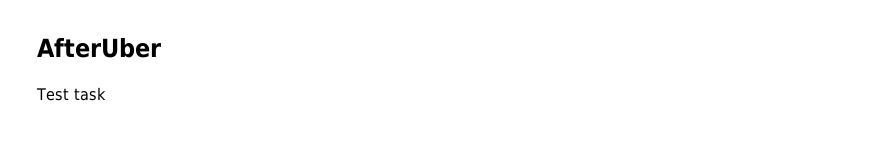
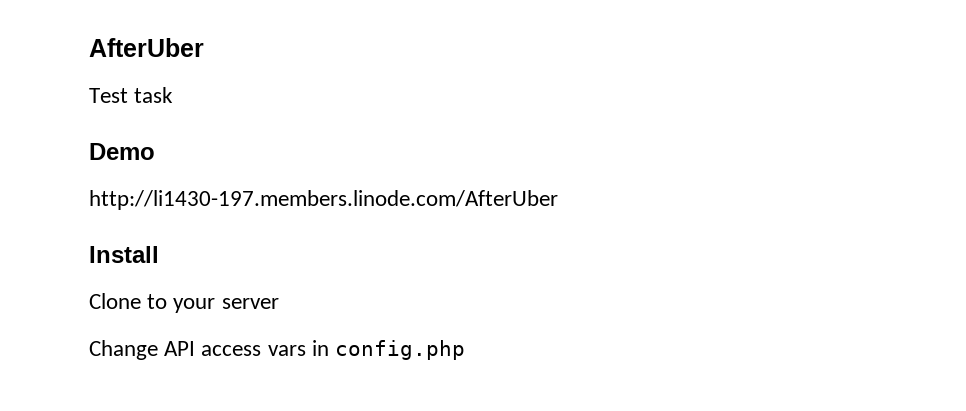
+ Demo
+ http://li1430-197.members.linode.com/AfterUber
+ Install
+ Clone to your server
+ Change API access vars in config.php

